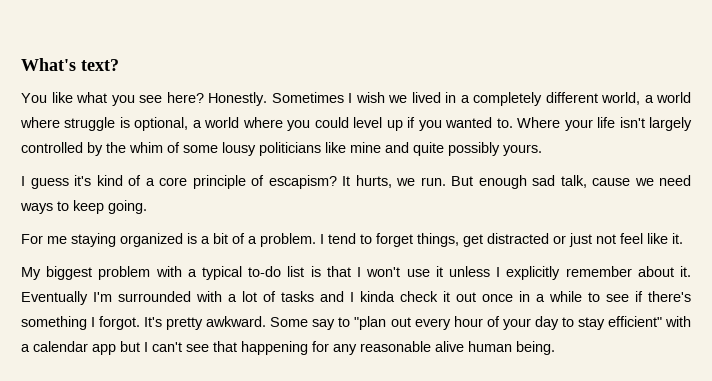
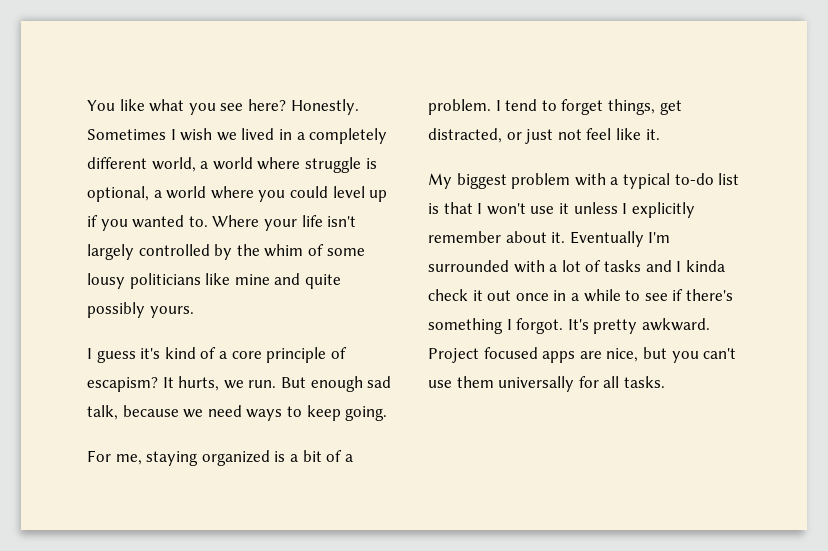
- What's text?
- But enough sad talk, cause we need ways to keep going.
+ But enough sad talk, because we need ways to keep going.
- For me staying organized is a bit of a problem.
+ For me, staying organized is a bit of a problem.
- I tend to forget things, get distracted or just not feel like it.
+ I tend to forget things, get distracted, or just not feel like it.
- Some say to "plan out every hour of your day to stay efficient" with a calendar app but I can't see that happening for any reasonable alive human being.
+ Project focused apps are nice, but you can't use them universally for all tasks.

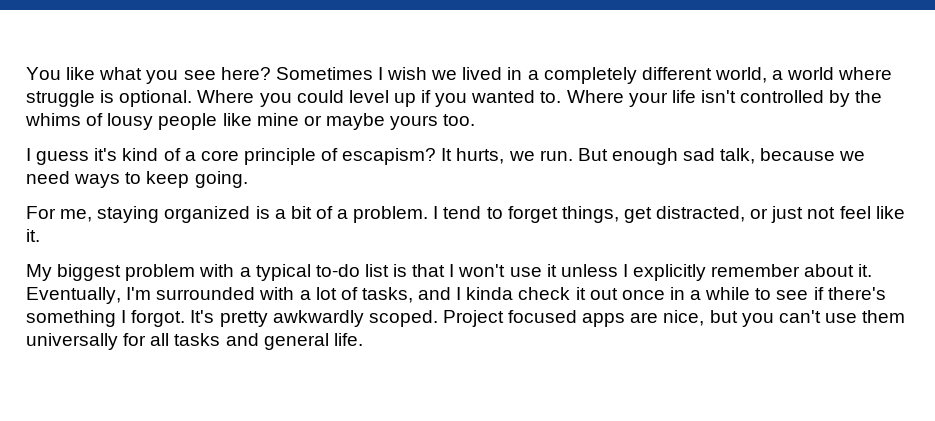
- Honestly.
- Sometimes I wish we lived in a completely different world, a world where struggle is optional, a world where you could level up if you wanted to.
+ Sometimes I wish we lived in a completely different world, a world where struggle is optional. Where you could level up if you wanted to.
- Where your life isn't largely controlled by the whim of some lousy politicians like mine and quite possibly yours.
+ Where your life isn't controlled by the whims of lousy people like mine or maybe yours too.
- Eventually I'm surrounded with a lot of tasks and I kinda check it out once in a while to see if there's something I forgot.
+ Eventually, I'm surrounded with a lot of tasks, and I kinda check it out once in a while to see if there's something I forgot.
- It's pretty awkward.
+ It's pretty awkwardly scoped.
- Project focused apps are nice, but you can't use them universally for all tasks.
+ Project focused apps are nice, but you can't use them universally for all tasks and general life.

